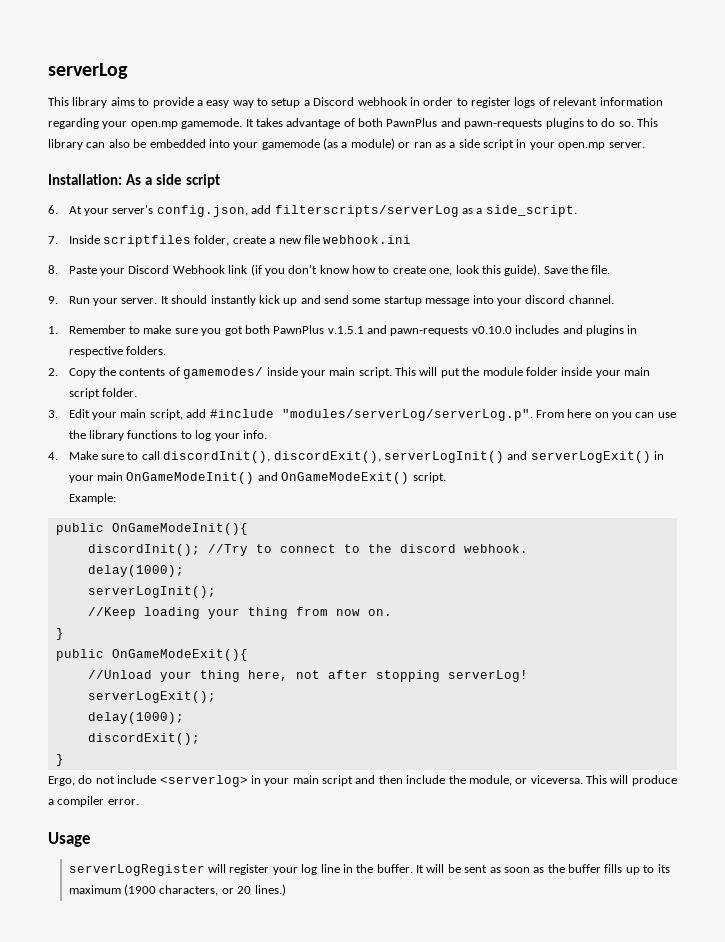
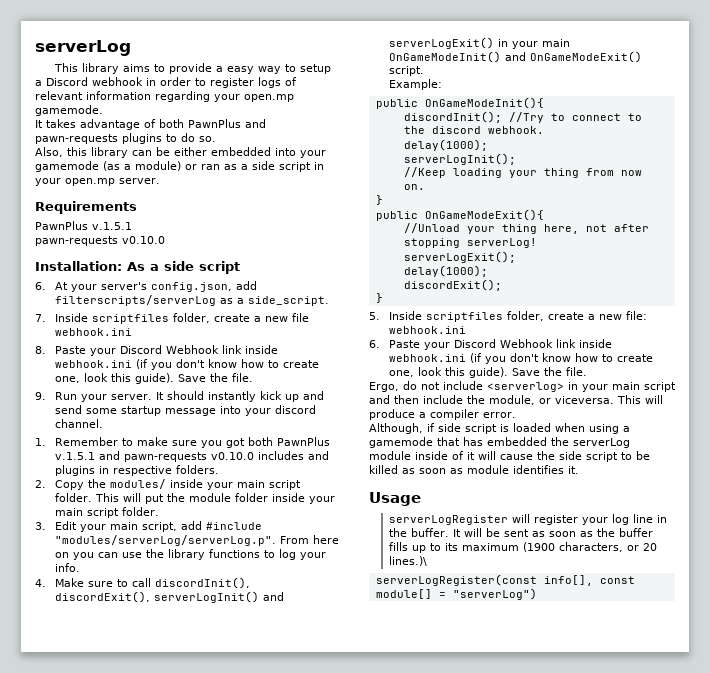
- This library aims to provide a easy way to setup a Discord webhook in order to register logs of relevant information regarding your open.mp gamemode. It takes advantage of both PawnPlus and pawn-requests plugins to do so. This library can also be embedded into your gamemode (as a module) or ran as a side script in your open.mp server.
+ This library aims to provide a easy way to setup a Discord webhook in order to register logs of relevant information regarding your open.mp gamemode.
+ It takes advantage of both PawnPlus and pawn-requests plugins to do so.
+ Also, this library can be either embedded into your gamemode (as a module) or ran as a side script in your open.mp server.
+ Requirements
+ PawnPlus v.1.5.1
+ pawn-requests v0.10.0
- 8. Paste your Discord Webhook link (if you don't know how to create one, look this guide).
+ 8. Paste your Discord Webhook link inside webhook.ini (if you don't know how to create one, look this guide).
- 2. Copy the contents of gamemodes/ inside your main script.
+ 2. Copy the modules/ inside your main script folder.
+ 5. Inside scriptfiles folder, create a new file: webhook.ini
+ 6. Paste your Discord Webhook link inside webhook.ini (if you don't know how to create one, look this guide). Save the file.
+ Although, if side script is loaded when using a gamemode that has embedded the serverLog module inside of it will cause the side script to be killed as soon as module identifies it.
- It will be sent as soon as the buffer fills up to its maximum (1900 characters, or 20 lines.)
+ It will be sent as soon as the buffer fills up to its maximum (1900 characters, or 20 lines.)\
+ serverLogRegister(const info[], const module[] = "serverLog")

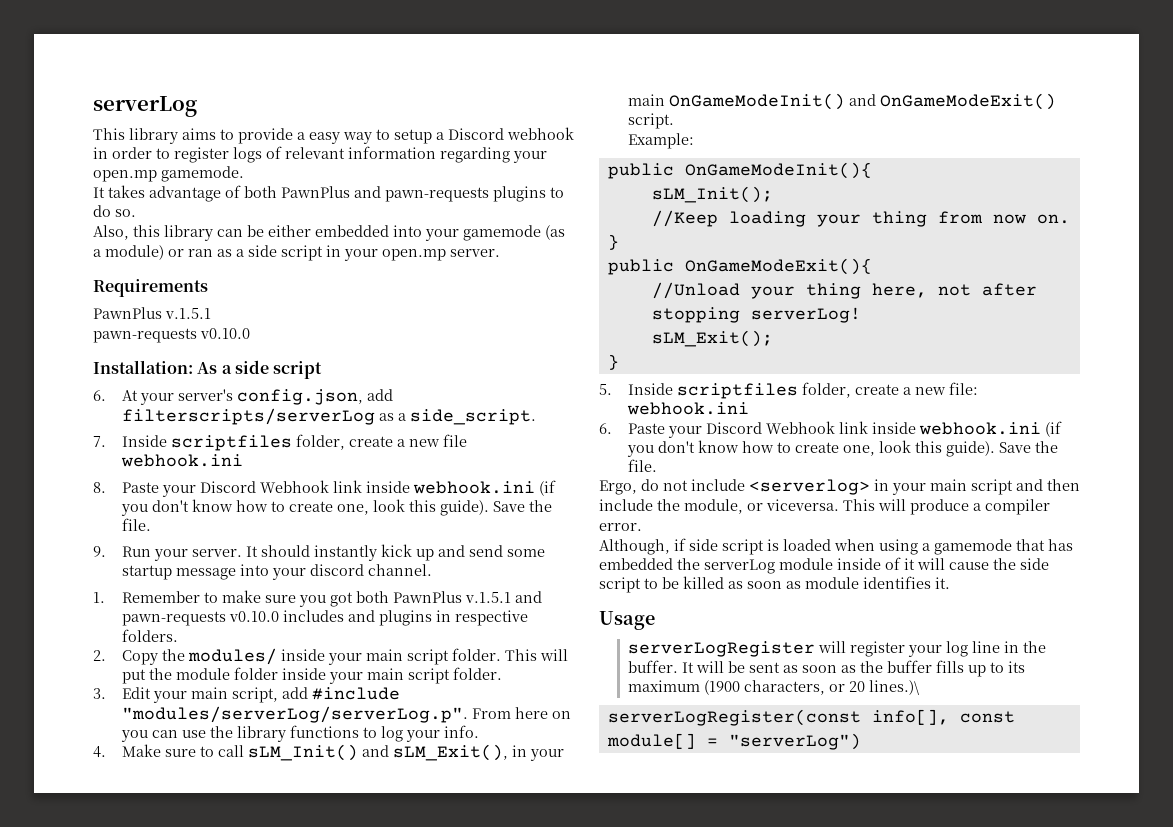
- 4. Make sure to call discordInit(), discordExit(), serverLogInit() and serverLogExit() in your main OnGameModeInit() and OnGameModeExit() script.
+ 4. Make sure to call sLM_Init() and sLM_Exit(), in your main OnGameModeInit() and OnGameModeExit() script.
- discordInit(); //Try to connect to the discord webhook.
- delay(1000);
- serverLogInit();
+ sLM_Init();
- serverLogExit();
- delay(1000);
- discordExit();
+ sLM_Exit();

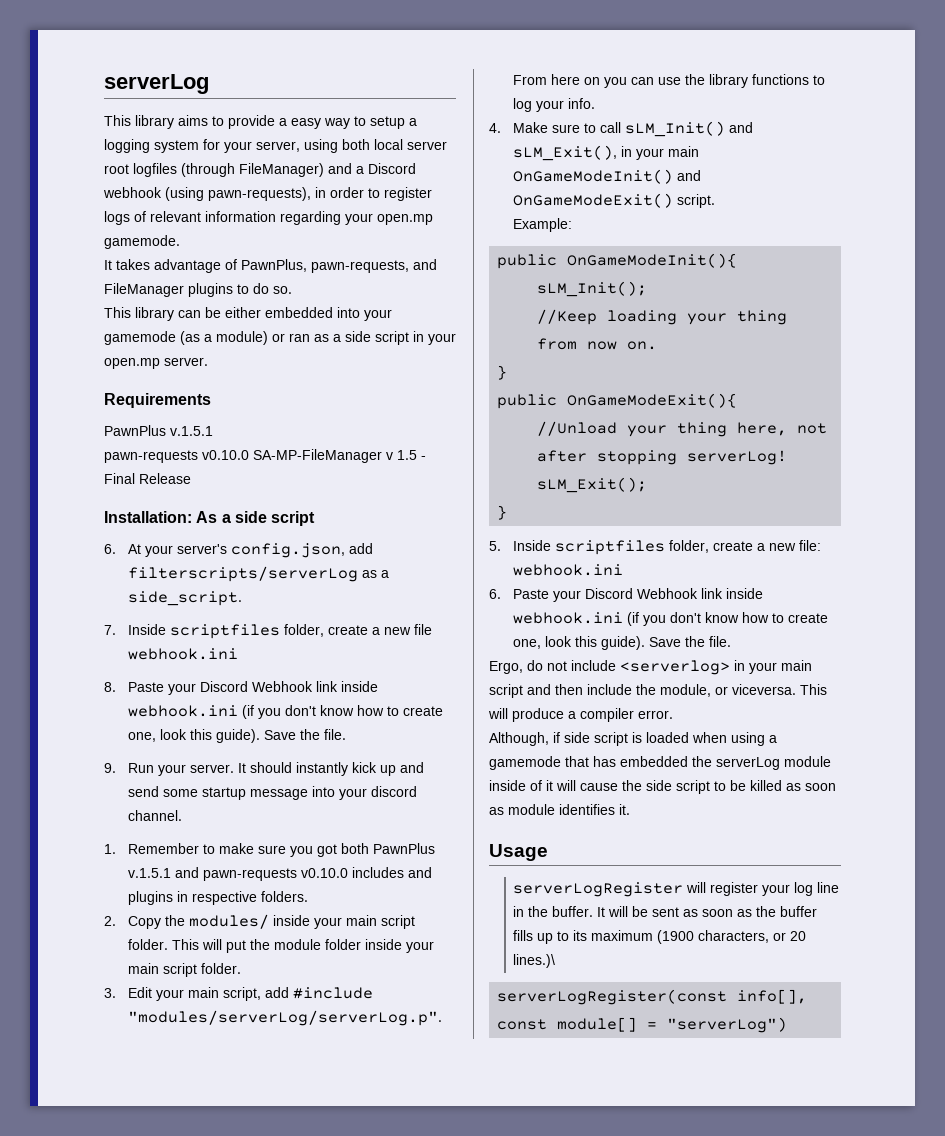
- This library aims to provide a easy way to setup a Discord webhook in order to register logs of relevant information regarding your open.mp gamemode.
+ This library aims to provide a easy way to setup a logging system for your server, using both local server root logfiles (through FileManager) and a Discord webhook (using pawn-requests), in order to register logs of relevant information regarding your open.mp gamemode.
- It takes advantage of both PawnPlus and pawn-requests plugins to do so.
+ It takes advantage of PawnPlus, pawn-requests, and FileManager plugins to do so.
- Also, this library can be either embedded into your gamemode (as a module) or ran as a side script in your open.mp server.
+ This library can be either embedded into your gamemode (as a module) or ran as a side script in your open.mp server.
  Requirements
  PawnPlus v.1.5.1
- pawn-requests v0.10.0
+ pawn-requests v0.10.0 SA-MP-FileManager v 1.5 - Final Release

